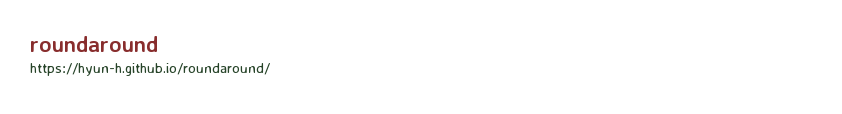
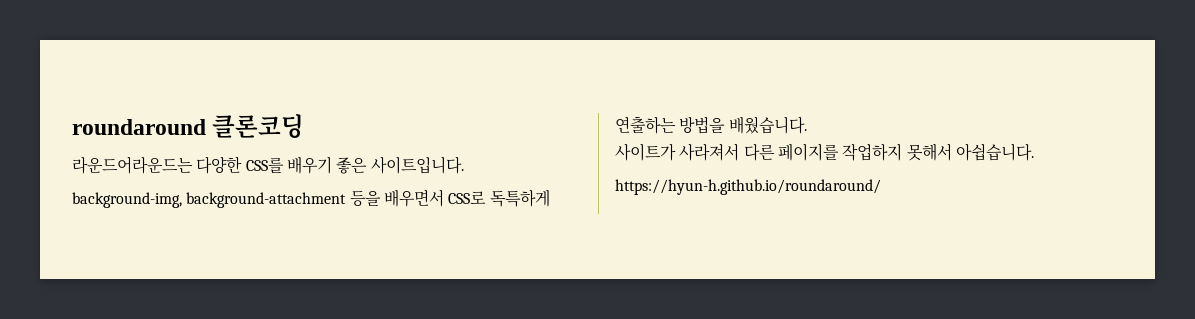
- roundaround
+ roundaround 클론코딩
+ 라운드어라운드는 다양한 CSS를 배우기 좋은 사이트입니다.
+ background-img, background-attachment 등을 배우면서 CSS로 독특하게 연출하는 방법을 배웠습니다.
+ 사이트가 사라져서 다른 페이지를 작업하지 못해서 아쉽습니다.

